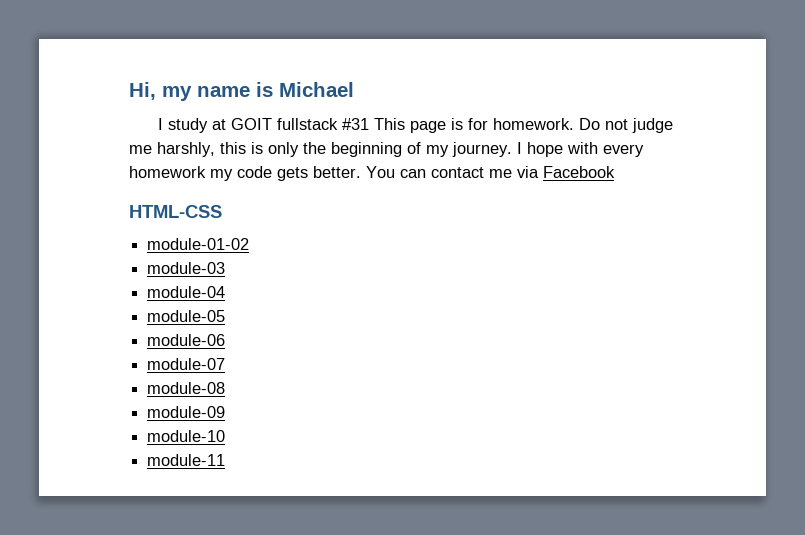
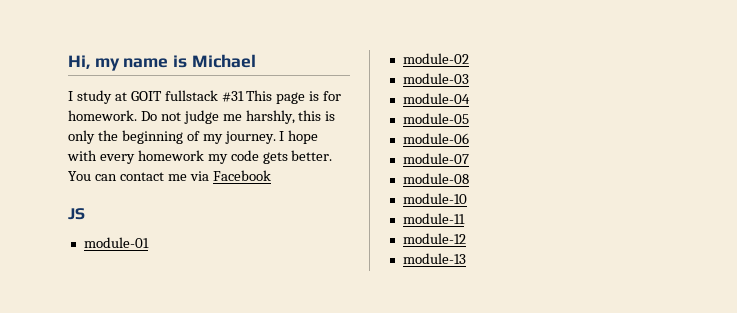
- HTML-CSS
- module-01-02
+ JS
+ module-01
+ module-02
- module-09
+ module-12
+ module-13

